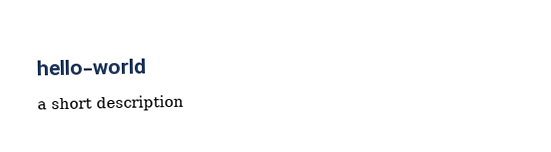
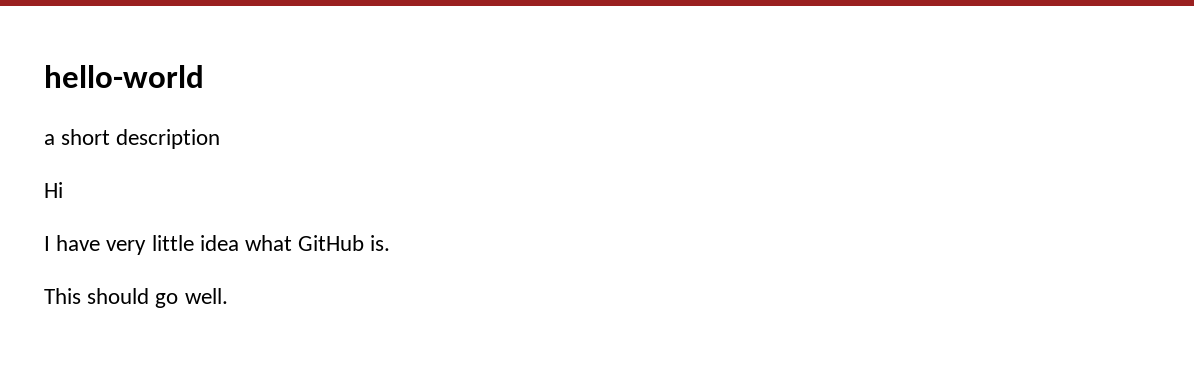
+ Hi
+ I have very little idea what GitHub is.
+ This should go well.

